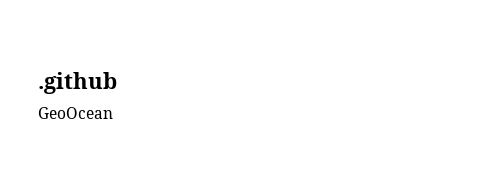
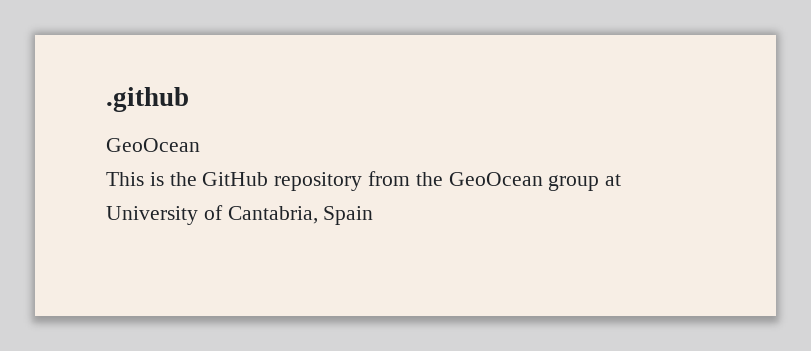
+ This is the GitHub repository from the GeoOcean group at University of Cantabria, Spain

